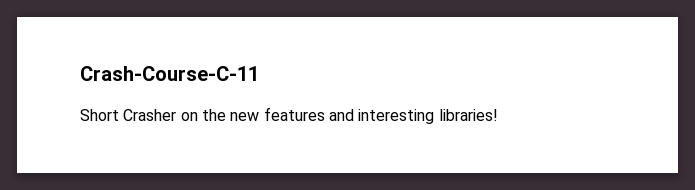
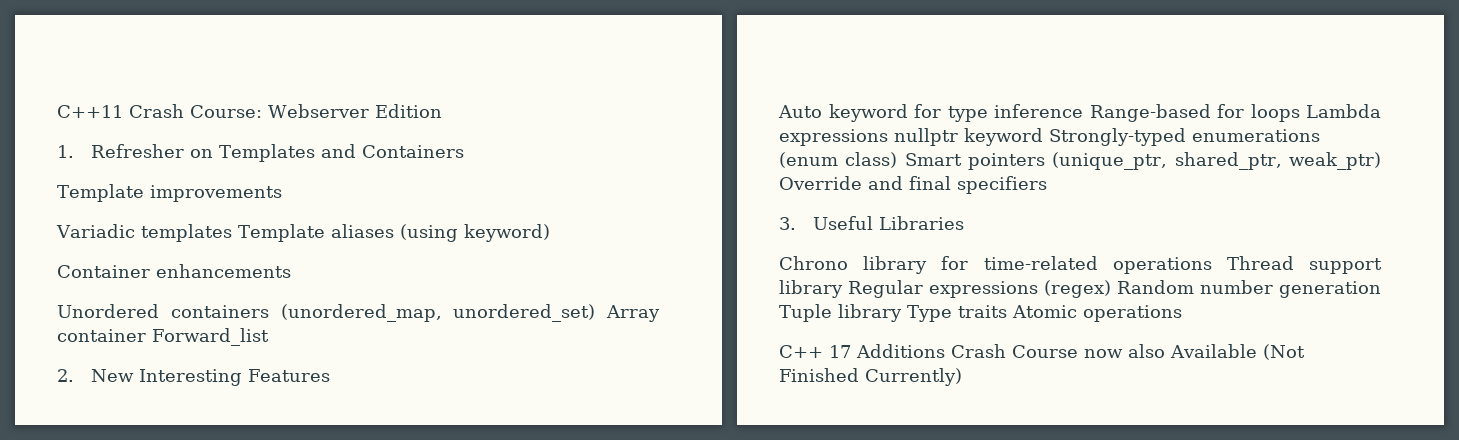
- Crash-Course-C-11
- Short Crasher on the new features and interesting libraries!
+ C++11 Crash Course: Webserver Edition
+ 1. Refresher on Templates and Containers
+ Template improvements
+ Variadic templates Template aliases (using keyword)
+ Container enhancements
+ Unordered containers (unordered_map, unordered_set) Array container Forward_list
+ 2. New Interesting Features
+ Auto keyword for type inference Range-based for loops Lambda expressions nullptr keyword Strongly-typed enumerations (enum class) Smart pointers (unique_ptr, shared_ptr, weak_ptr) Override and final specifiers
+ 3. Useful Libraries
+ Chrono library for time-related operations Thread support library Regular expressions (regex) Random number generation Tuple library Type traits Atomic operations
+ C++ 17 Additions Crash Course now also Available (Not Finished Currently)

